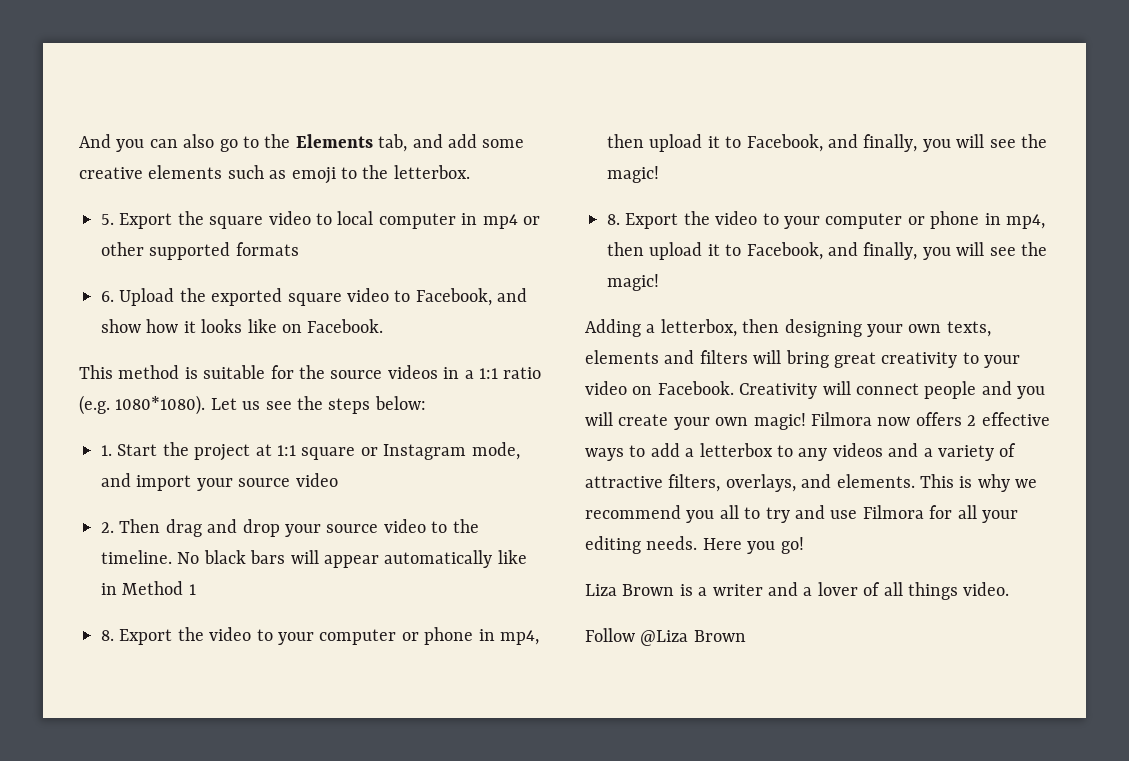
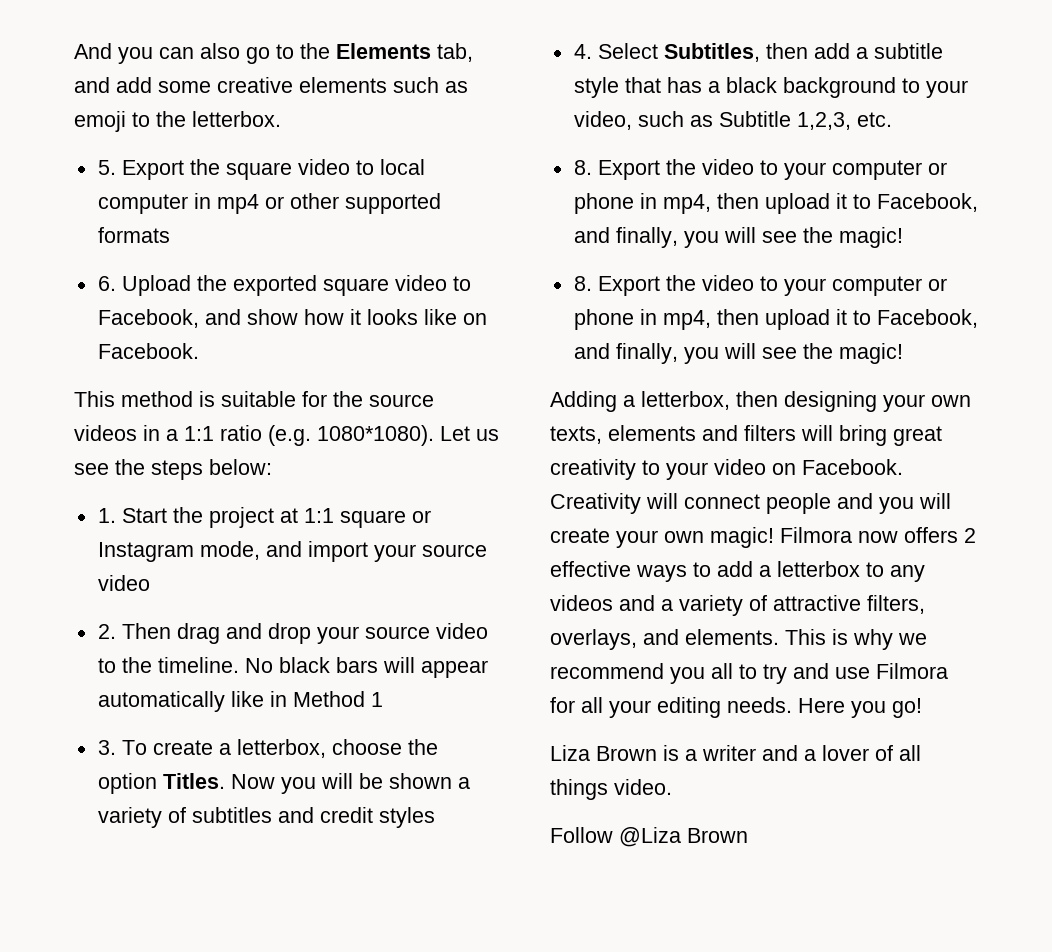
+ 3. To create a letterbox, choose the option Titles. Now you will be shown a variety of subtitles and credit styles
+ 4. Select Subtitles, then add a subtitle style that has a black background to your video, such as Subtitle 1,2,3, etc.

